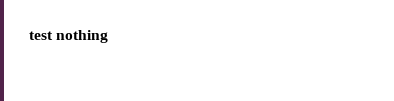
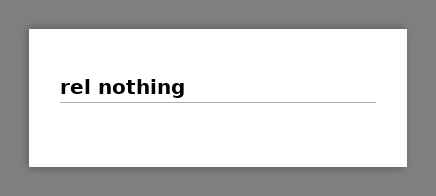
- test nothing
+ rel nothing

